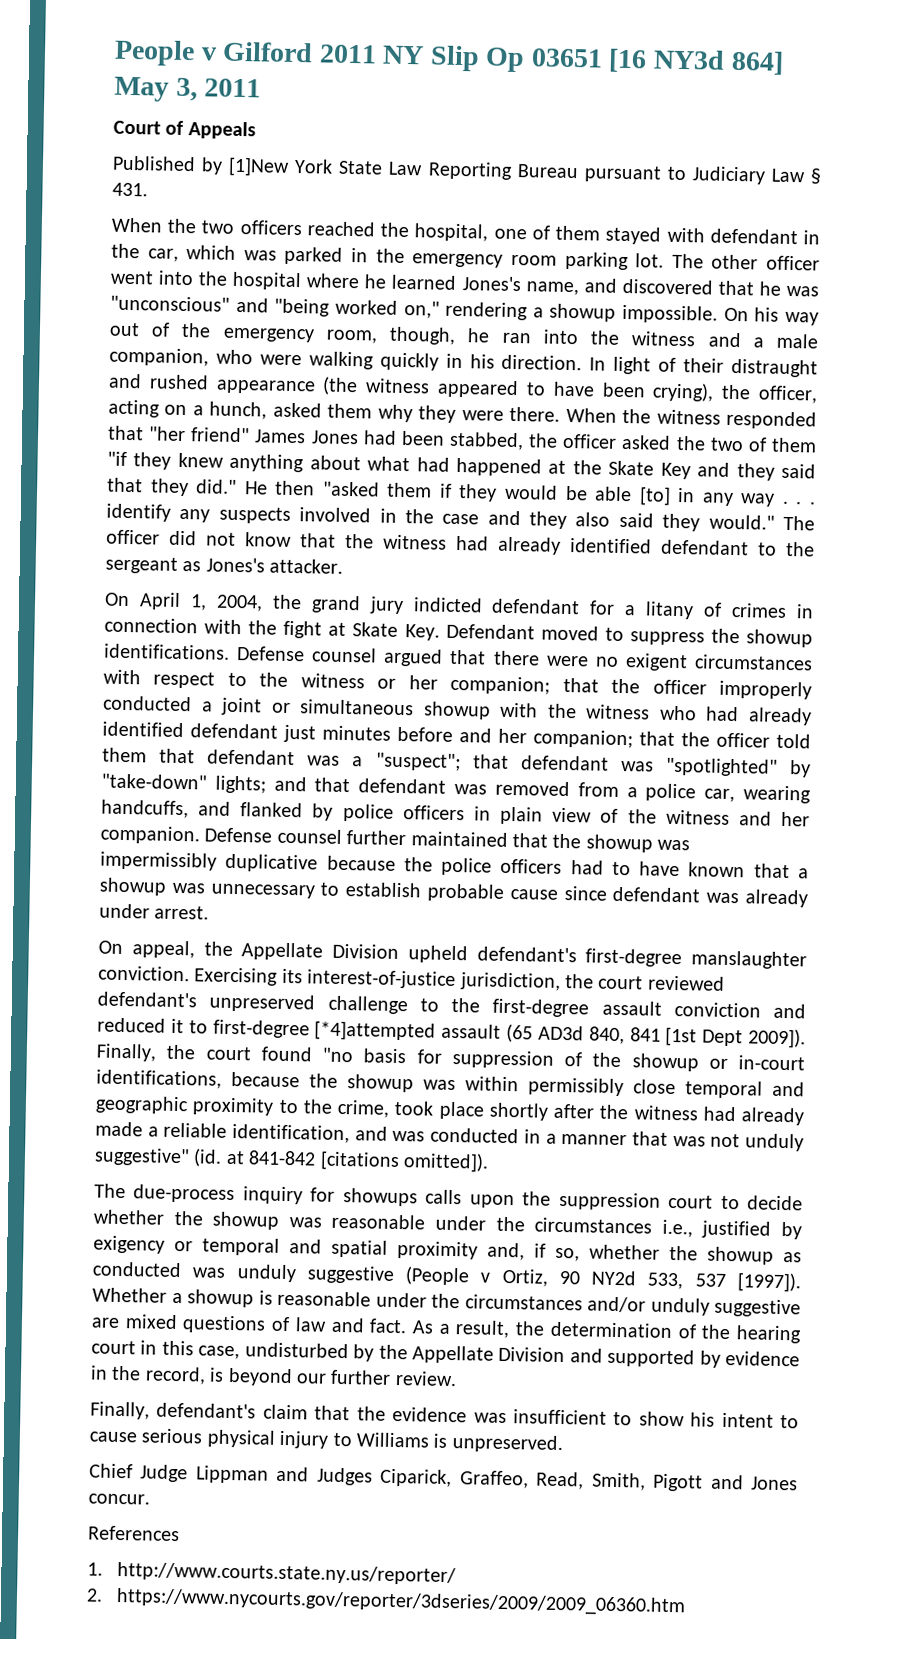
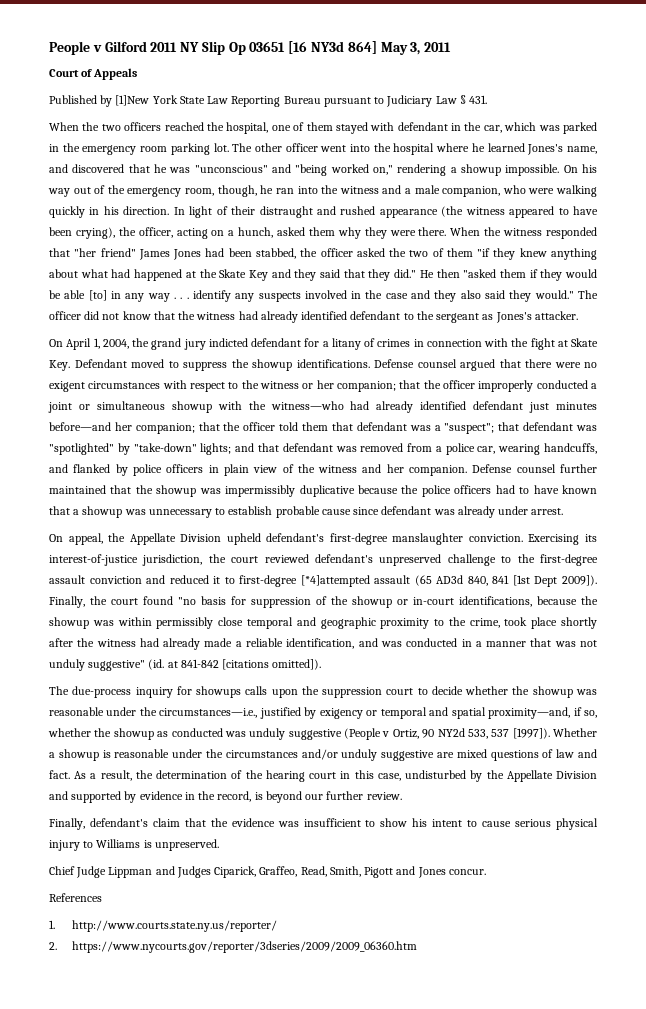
- that the officer improperly conducted a joint or simultaneous showup with the witness who had already identified defendant just minutes before and her companion;
+ that the officer improperly conducted a joint or simultaneous showup with the witness—who had already identified defendant just minutes before—and her companion;
- The due-process inquiry for showups calls upon the suppression court to decide whether the showup was reasonable under the circumstances i.e., justified by exigency or temporal and spatial proximity and, if so, whether the showup as conducted was unduly suggestive (People v Ortiz, 90 NY2d 533, 537 [1997]).
+ The due-process inquiry for showups calls upon the suppression court to decide whether the showup was reasonable under the circumstances—i.e., justified by exigency or temporal and spatial proximity—and, if so, whether the showup as conducted was unduly suggestive (People v Ortiz, 90 NY2d 533, 537 [1997]).

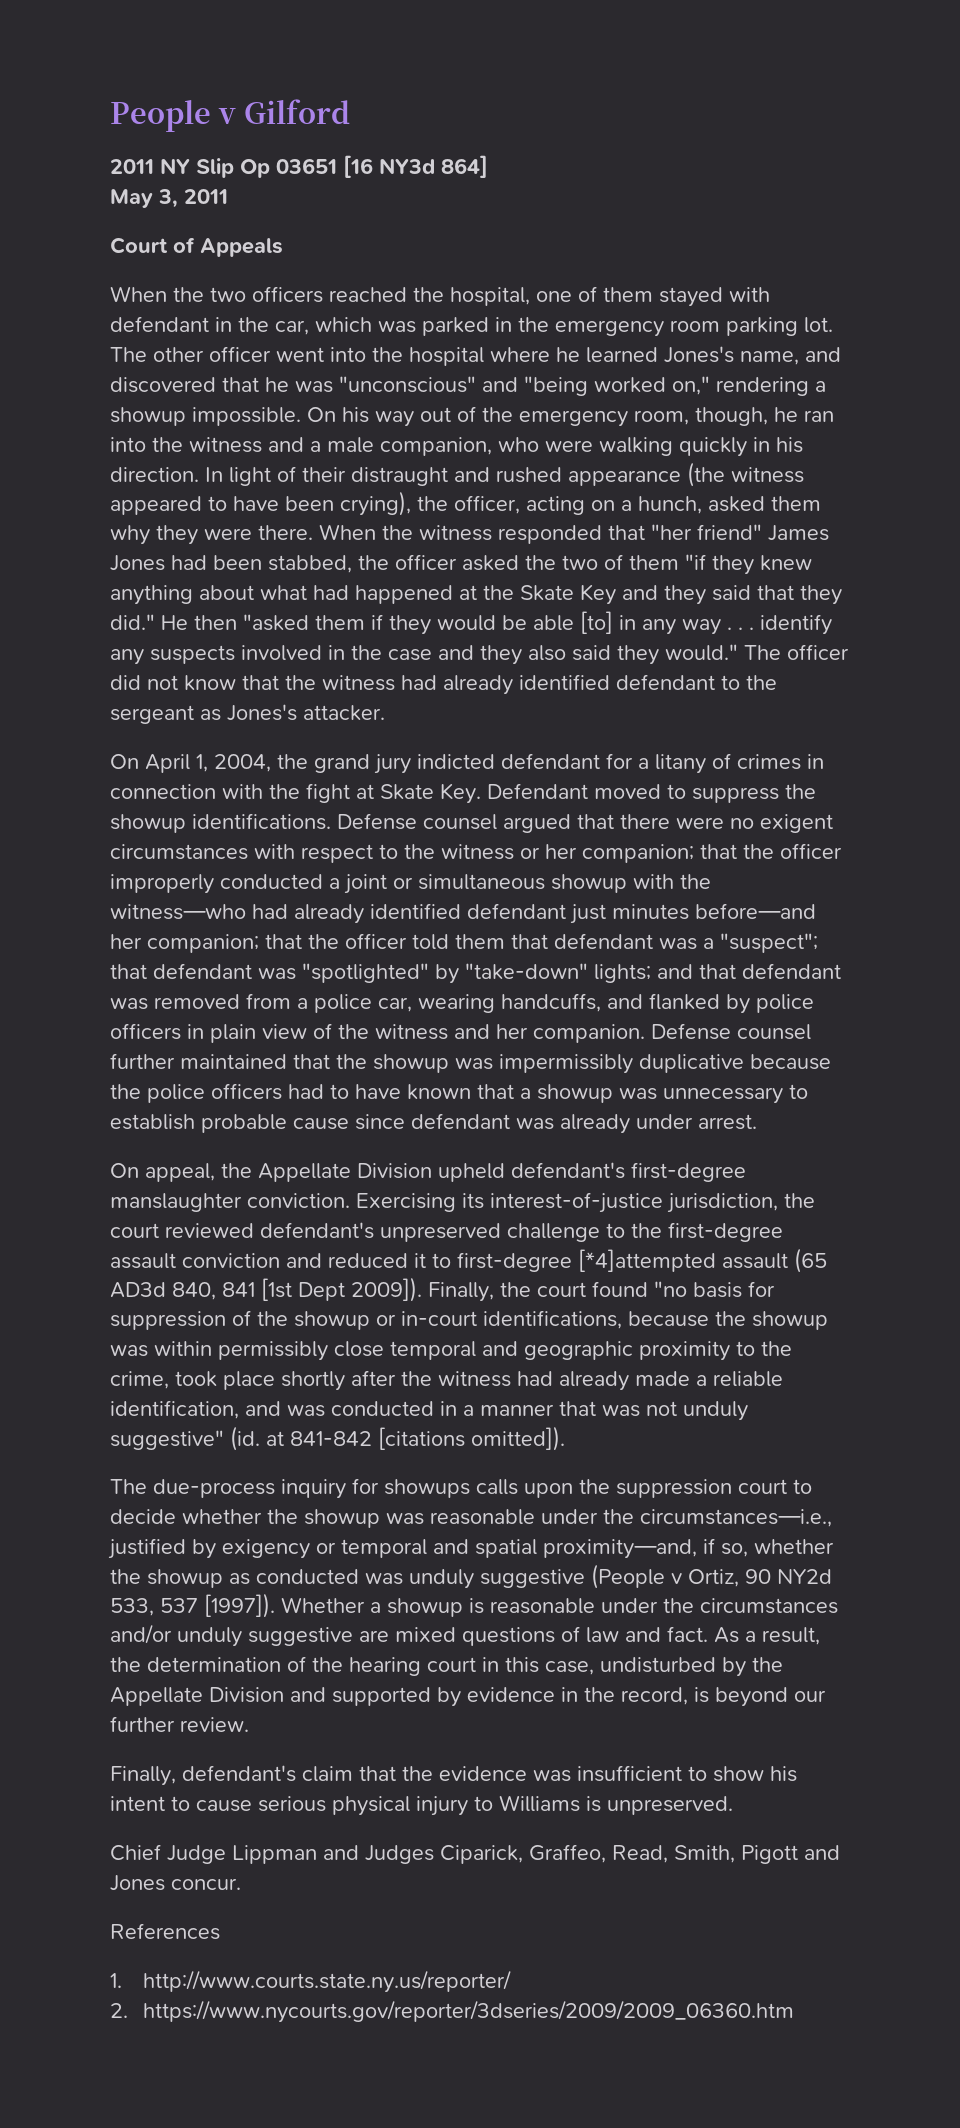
- People v Gilford 2011 NY Slip Op 03651 [16 NY3d 864] May 3, 2011
+ People v Gilford
+ 2011 NY Slip Op 03651 [16 NY3d 864]
+ May 3, 2011
- Published by [1]New York State Law Reporting Bureau pursuant to Judiciary Law § 431.

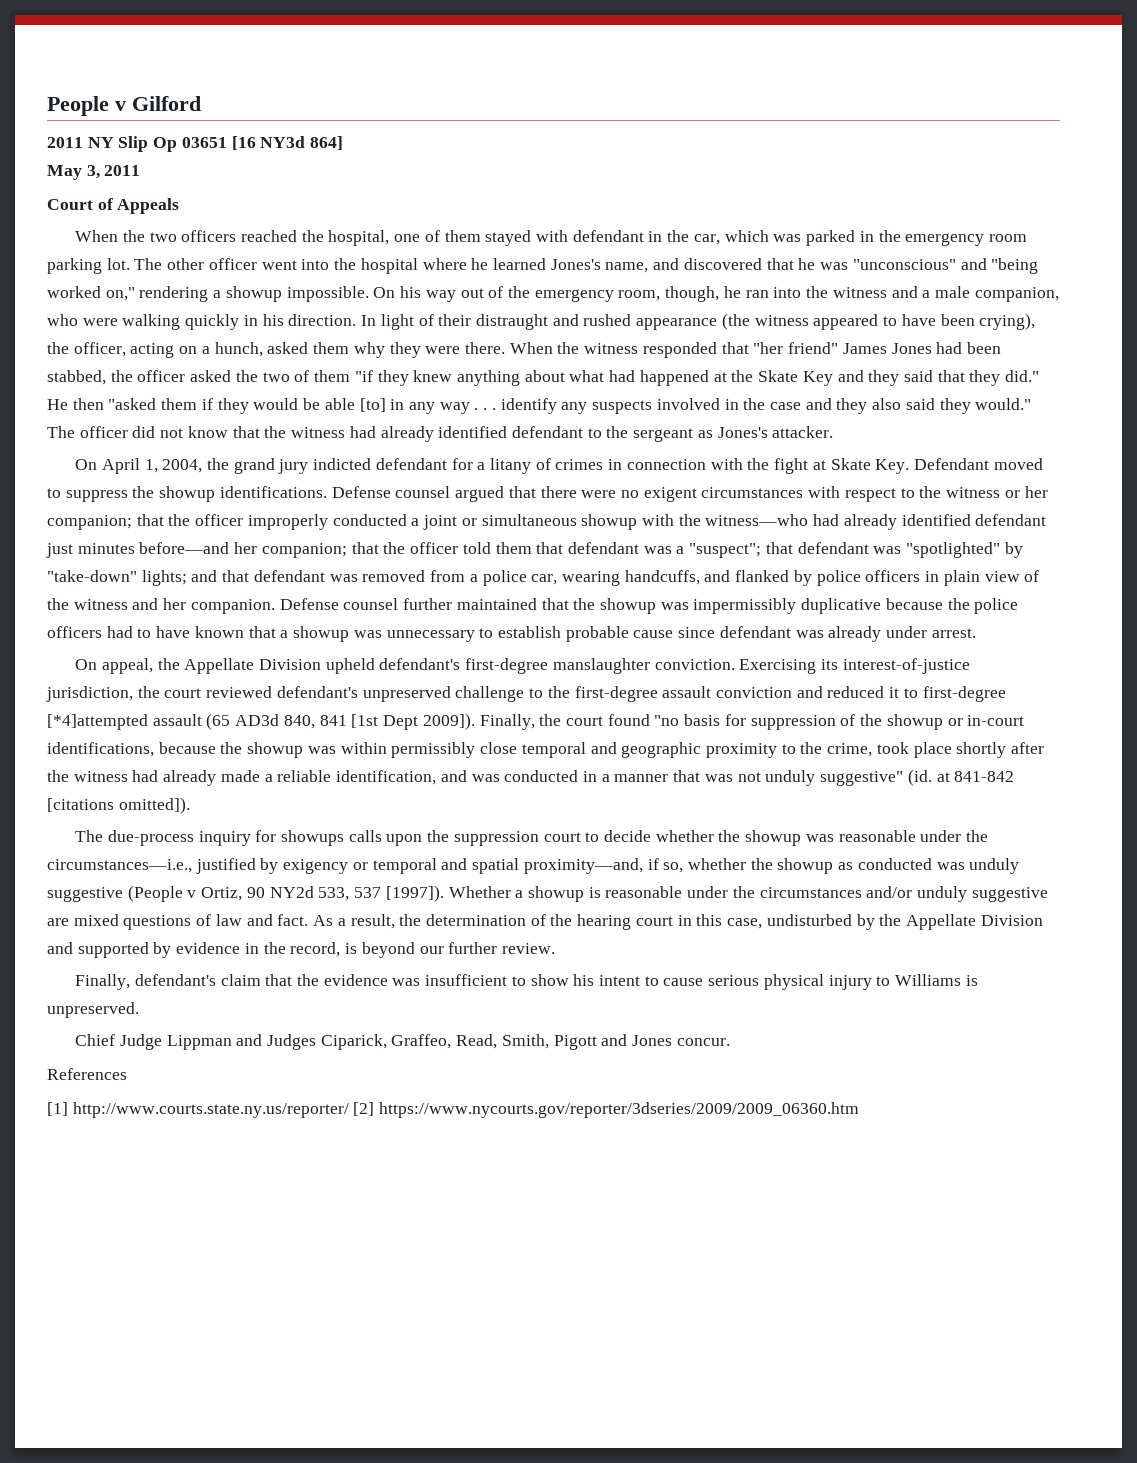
- 1. http://www.courts.state.ny.us/reporter/
- 2. https://www.nycourts.gov/reporter/3dseries/2009/2009_06360.htm
+ [1] http://www.courts.state.ny.us/reporter/ [2] https://www.nycourts.gov/reporter/3dseries/2009/2009_06360.htm

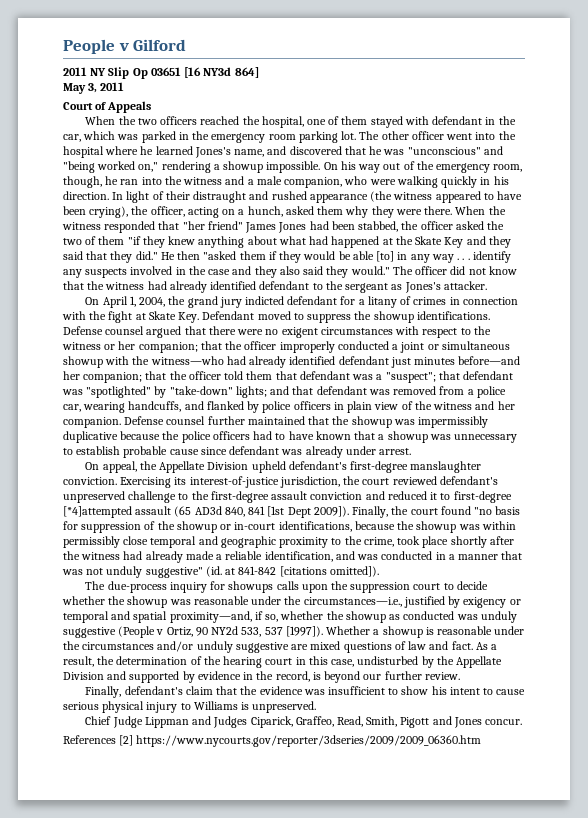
- References
- [1] http://www.courts.state.ny.us/reporter/ [2] https://www.nycourts.gov/reporter/3dseries/2009/2009_06360.htm
+ References [2] https://www.nycourts.gov/reporter/3dseries/2009/2009_06360.htm

